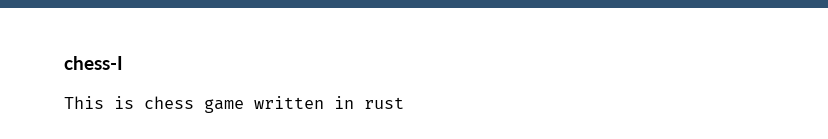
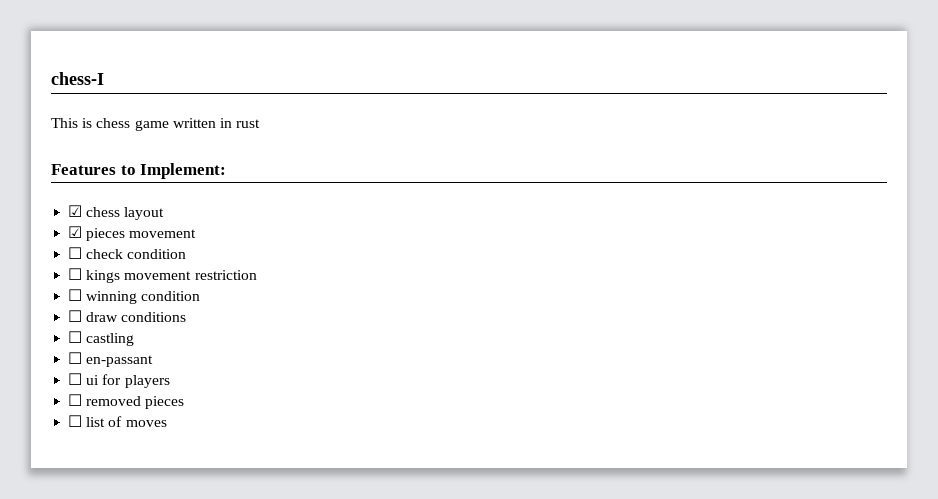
+ Features to Implement:
+ ☑ chess layout
+ ☑ pieces movement
+ ☐ check condition
+ ☐ kings movement restriction
+ ☐ winning condition
+ ☐ draw conditions
+ ☐ castling
+ ☐ en-passant
+ ☐ ui for players
+ ☐ removed pieces
+ ☐ list of moves

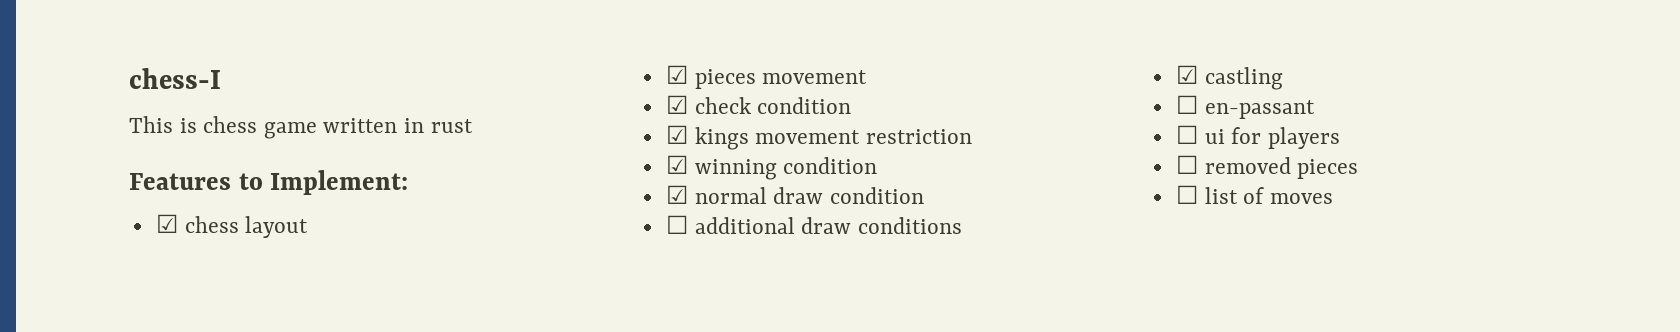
- ☐ check condition
+ ☑ check condition
- ☐ kings movement restriction
+ ☑ kings movement restriction
- ☐ winning condition
+ ☑ winning condition
- ☐ draw conditions
+ ☑ normal draw condition
+ ☐ additional draw conditions
- ☐ castling
+ ☑ castling

